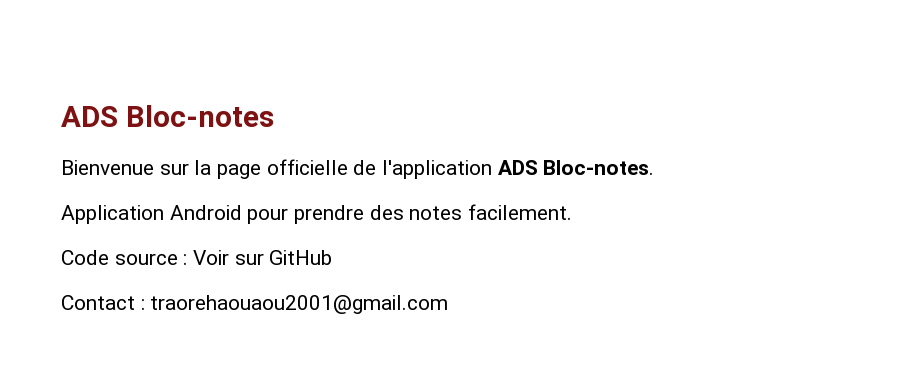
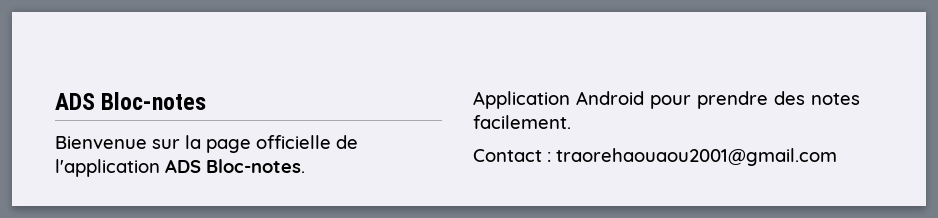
- Code source : Voir sur GitHub

